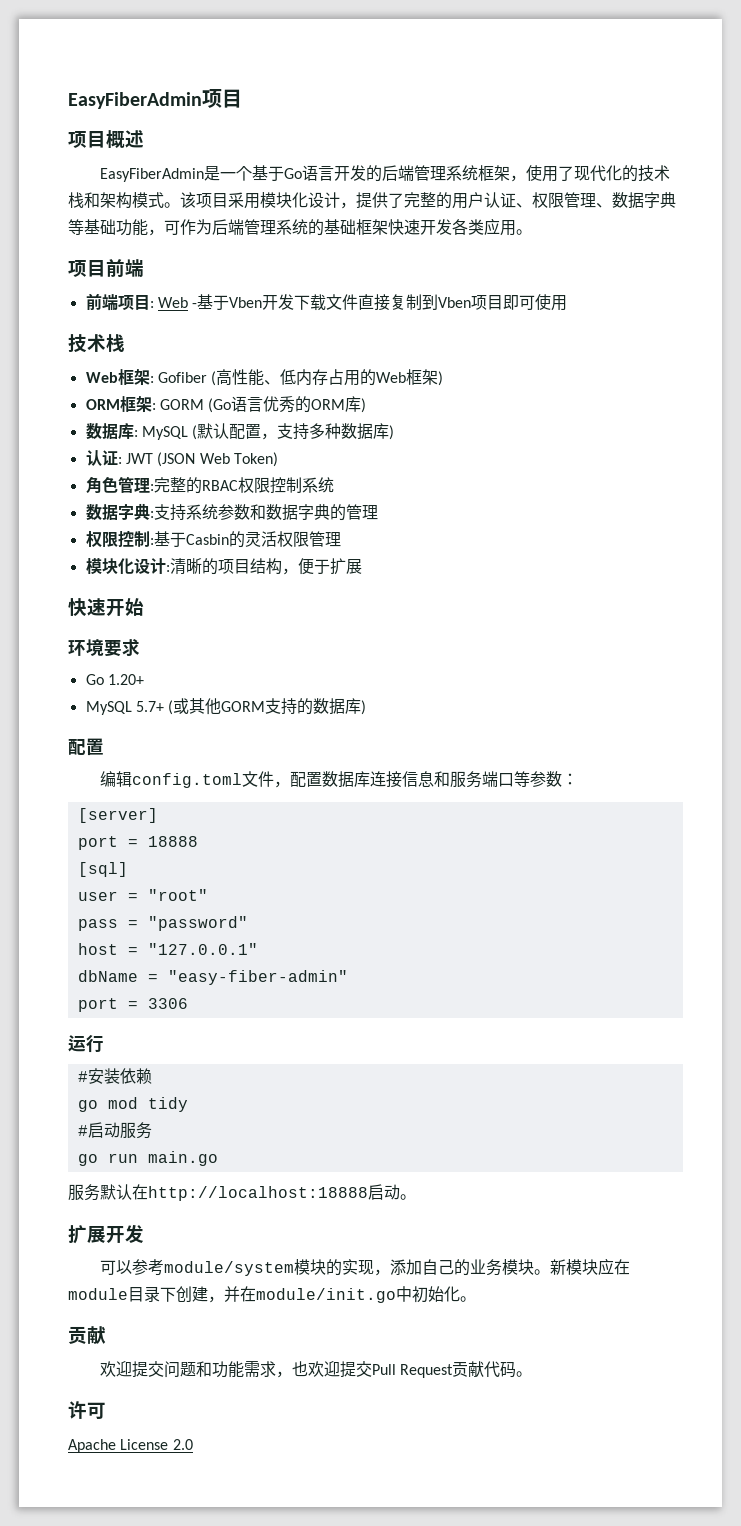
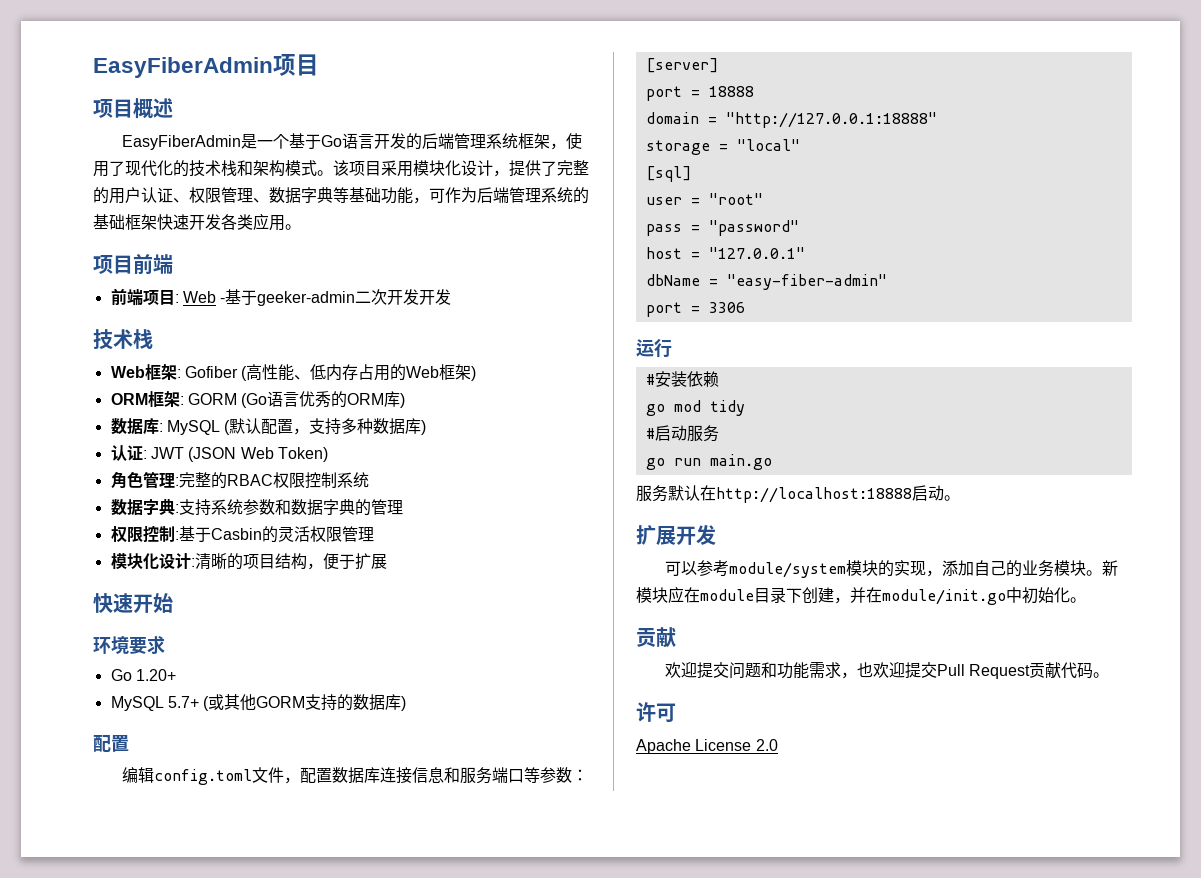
- 前端项目: Web -基于Vben开发下载文件直接复制到Vben项目即可使用
+ 前端项目: Web -基于geeker-admin二次开发开发
+ domain = "http://127.0.0.1:18888"
+ storage = "local"

